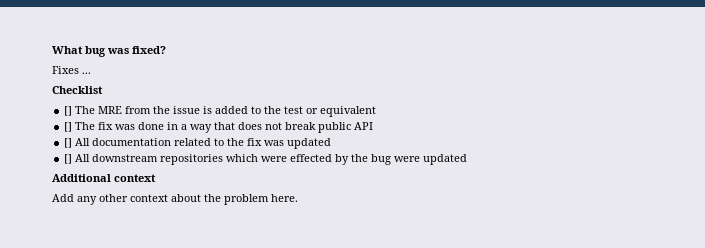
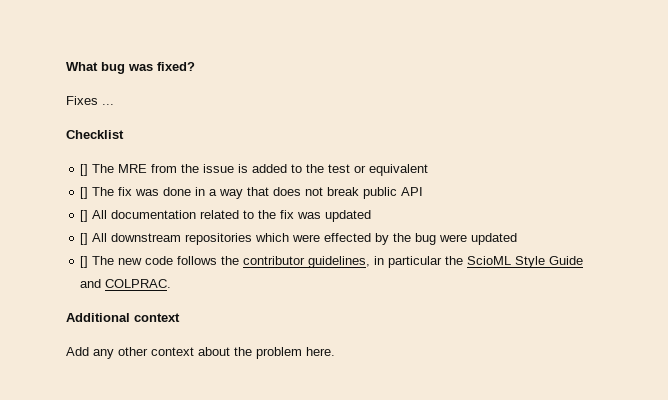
+ [] The new code follows the contributor guidelines, in particular the ScioML Style Guide and COLPRAC.

